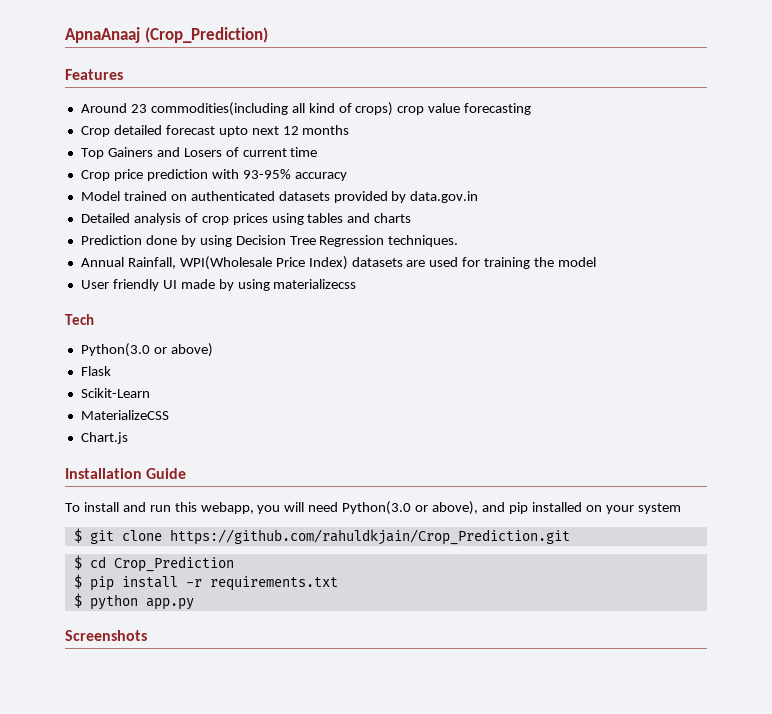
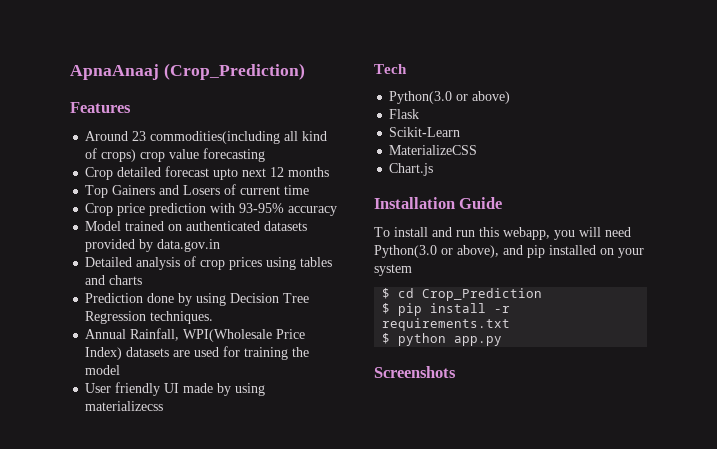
- $ git clone https://github.com/rahuldkjain/Crop_Prediction.git

